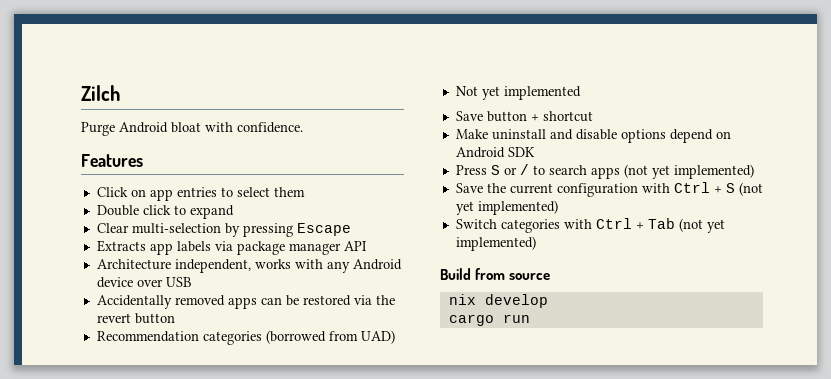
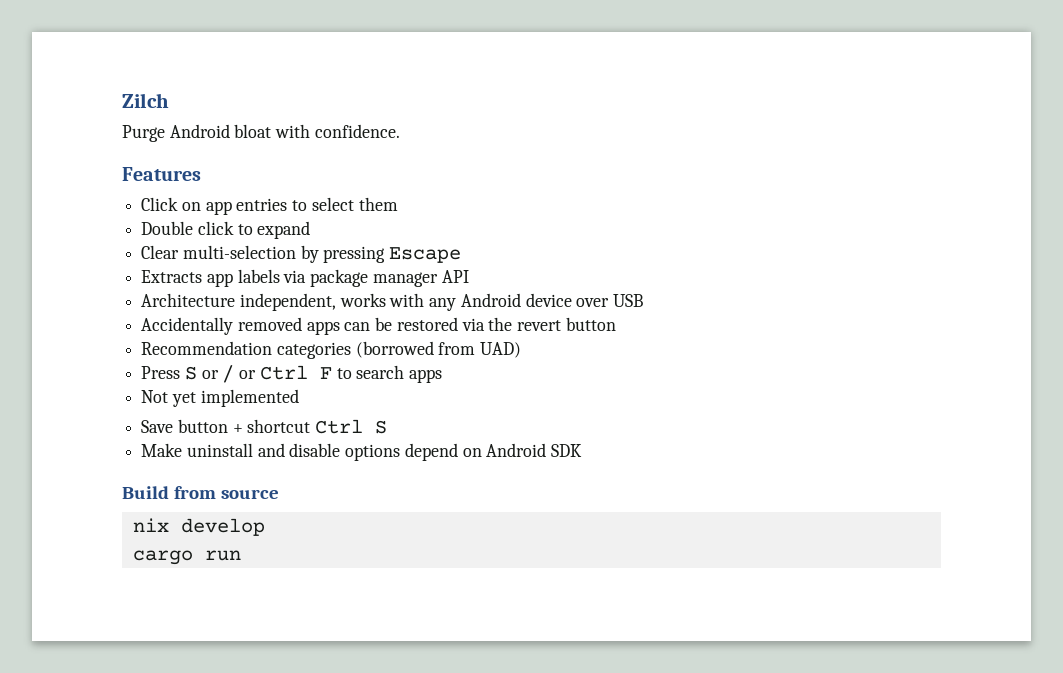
+ Press S or / or Ctrl F to search apps
- Save button + shortcut
+ Save button + shortcut Ctrl S
- Press S or / to search apps (not yet implemented)
- Save the current configuration with Ctrl + S (not yet implemented)
- Switch categories with Ctrl + Tab (not yet implemented)

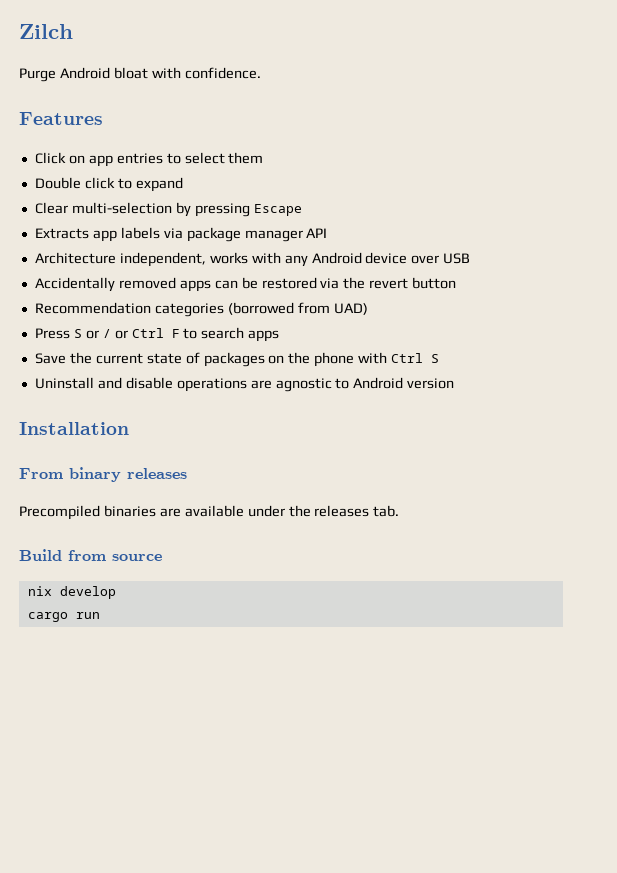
- Not yet implemented
- Save button + shortcut Ctrl S
- Make uninstall and disable options depend on Android SDK
+ Save the current state of packages on the phone with Ctrl S
+ Uninstall and disable operations are agnostic to Android version
+ Installation
+ From binary releases
+ Precompiled binaries are available under the releases tab.

